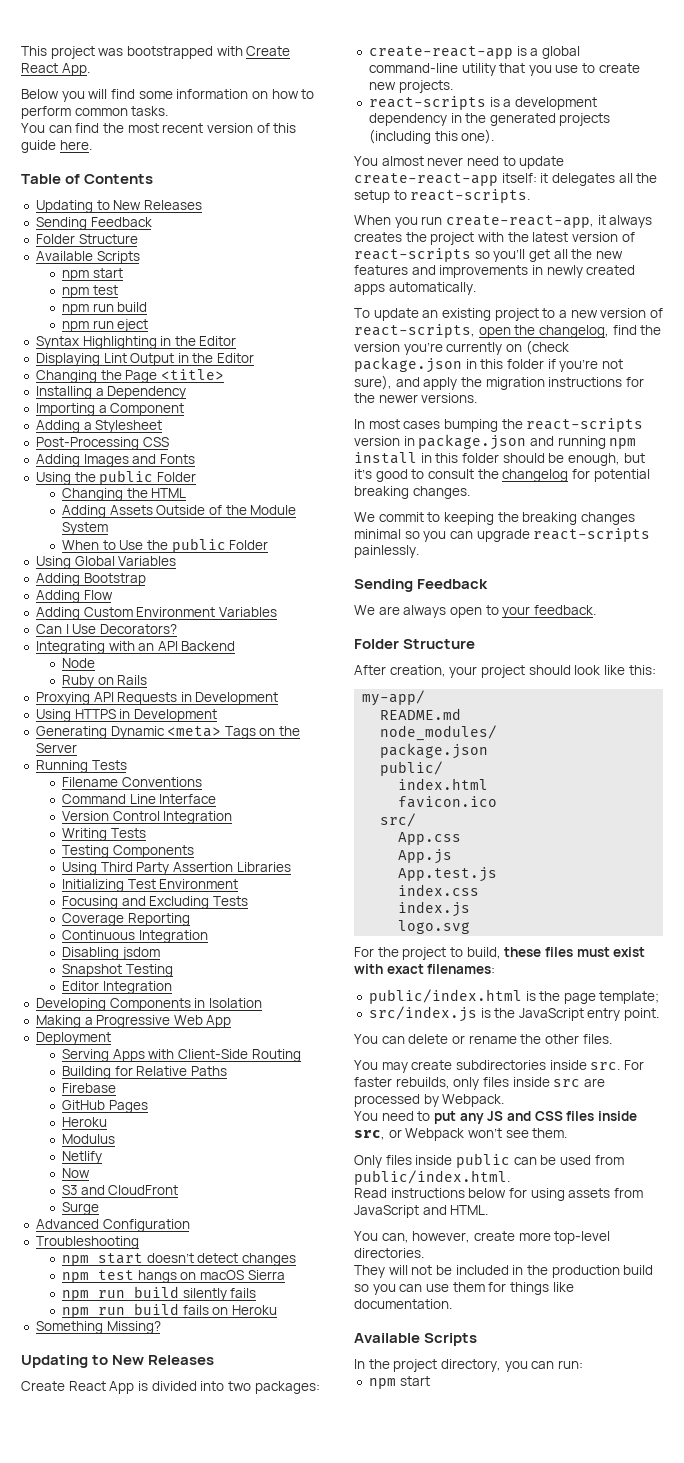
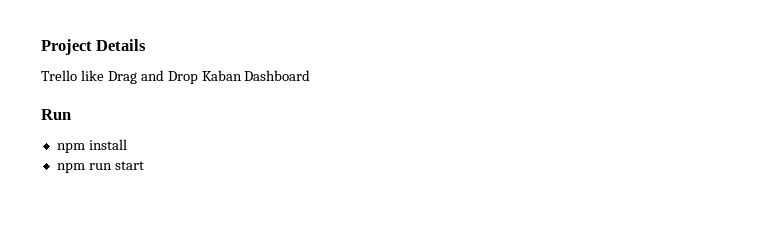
- This project was bootstrapped with Create React App.
- Below you will find some information on how to perform common tasks.
- You can find the most recent version of this guide here.
- Table of Contents
- Updating to New Releases
- Sending Feedback
- Folder Structure
- Available Scripts
- npm start
- npm test
- npm run build
- npm run eject
- Syntax Highlighting in the Editor
- Displaying Lint Output in the Editor
- Changing the Page <title>
- Installing a Dependency
- Importing a Component
- Adding a Stylesheet
- Post-Processing CSS
- Adding Images and Fonts
- Using the public Folder
- Changing the HTML
- Adding Assets Outside of the Module System
- When to Use the public Folder
- Using Global Variables
- Adding Bootstrap
- Adding Flow
- Adding Custom Environment Variables
- Can I Use Decorators?
- Integrating with an API Backend
- Node
- Ruby on Rails
- Proxying API Requests in Development
- Using HTTPS in Development
- Generating Dynamic <meta> Tags on the Server
- Running Tests
- Filename Conventions
- Command Line Interface
- Version Control Integration
- Writing Tests
- Testing Components
- Using Third Party Assertion Libraries
- Initializing Test Environment
- Focusing and Excluding Tests
- Coverage Reporting
- Continuous Integration
- Disabling jsdom
- Snapshot Testing
- Editor Integration
- Developing Components in Isolation
- Making a Progressive Web App
- Deployment
- Serving Apps with Client-Side Routing
- Building for Relative Paths
- Firebase
- GitHub Pages
- Heroku
- Modulus
- Netlify
- Now
- S3 and CloudFront
- Surge
- Advanced Configuration
- Troubleshooting
- npm start doesn’t detect changes
- npm test hangs on macOS Sierra
- npm run build silently fails
- npm run build fails on Heroku
- Something Missing?
- Updating to New Releases
- Create React App is divided into two packages:
- create-react-app is a global command-line utility that you use to create new projects.
- react-scripts is a development dependency in the generated projects (including this one).
- You almost never need to update create-react-app itself: it delegates all the setup to react-scripts.
- When you run create-react-app, it always creates the project with the latest version of react-scripts so you’ll get all the new features and improvements in newly created apps automatically.
- To update an existing project to a new version of react-scripts, open the changelog, find the version you’re currently on (check package.json in this folder if you’re not sure), and apply the migration instructions for the newer versions.
- In most cases bumping the react-scripts version in package.json and running npm install in this folder should be enough, but it’s good to consult the changelog for potential breaking changes.
- We commit to keeping the breaking changes minimal so you can upgrade react-scripts painlessly.
- Sending Feedback
- We are always open to your feedback.
- Folder Structure
- After creation, your project should look like this:
- my-app/
- README.md
- node_modules/
- package.json
- public/
- index.html
- favicon.ico
- src/
- App.css
- App.js
- App.test.js
- index.css
- index.js
- logo.svg
- For the project to build, these files must exist with exact filenames:
- public/index.html is the page template;
- src/index.js is the JavaScript entry point.
- You can delete or rename the other files.
- You may create subdirectories inside src. For faster rebuilds, only files inside src are processed by Webpack.
- You need to put any JS and CSS files inside src, or Webpack won’t see them.
- Only files inside public can be used from public/index.html.
- Read instructions below for using assets from JavaScript and HTML.
- You can, however, create more top-level directories.
- They will not be included in the production build so you can use them for things like documentation.
- Available Scripts
- In the project directory, you can run:
- npm start
+ Project Details
+ Trello like Drag and Drop Kaban Dashboard
+ Run
+ npm install
+ npm run start

